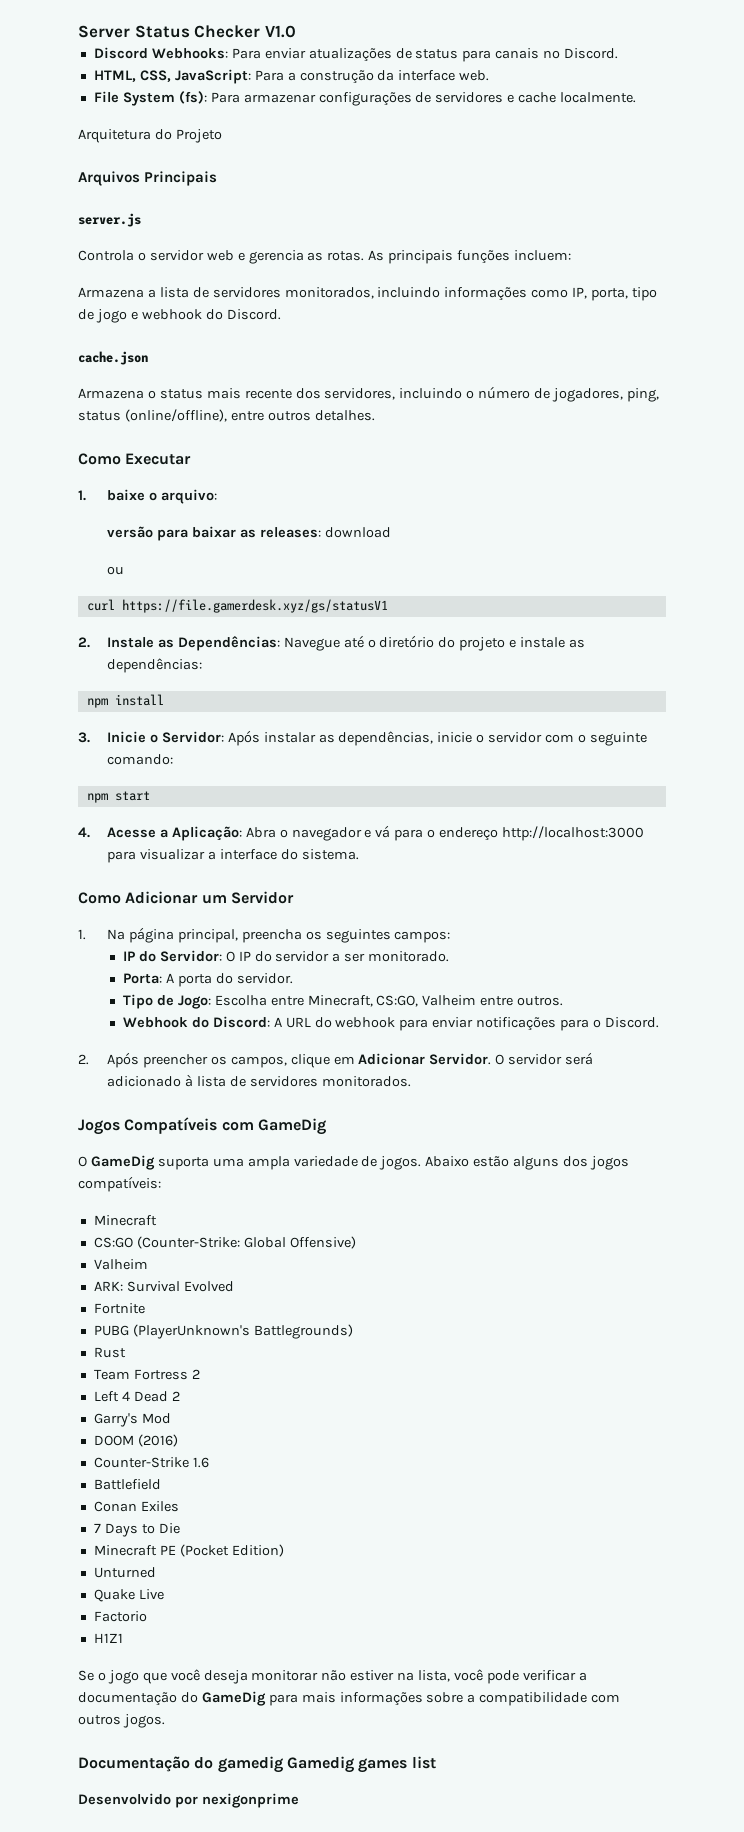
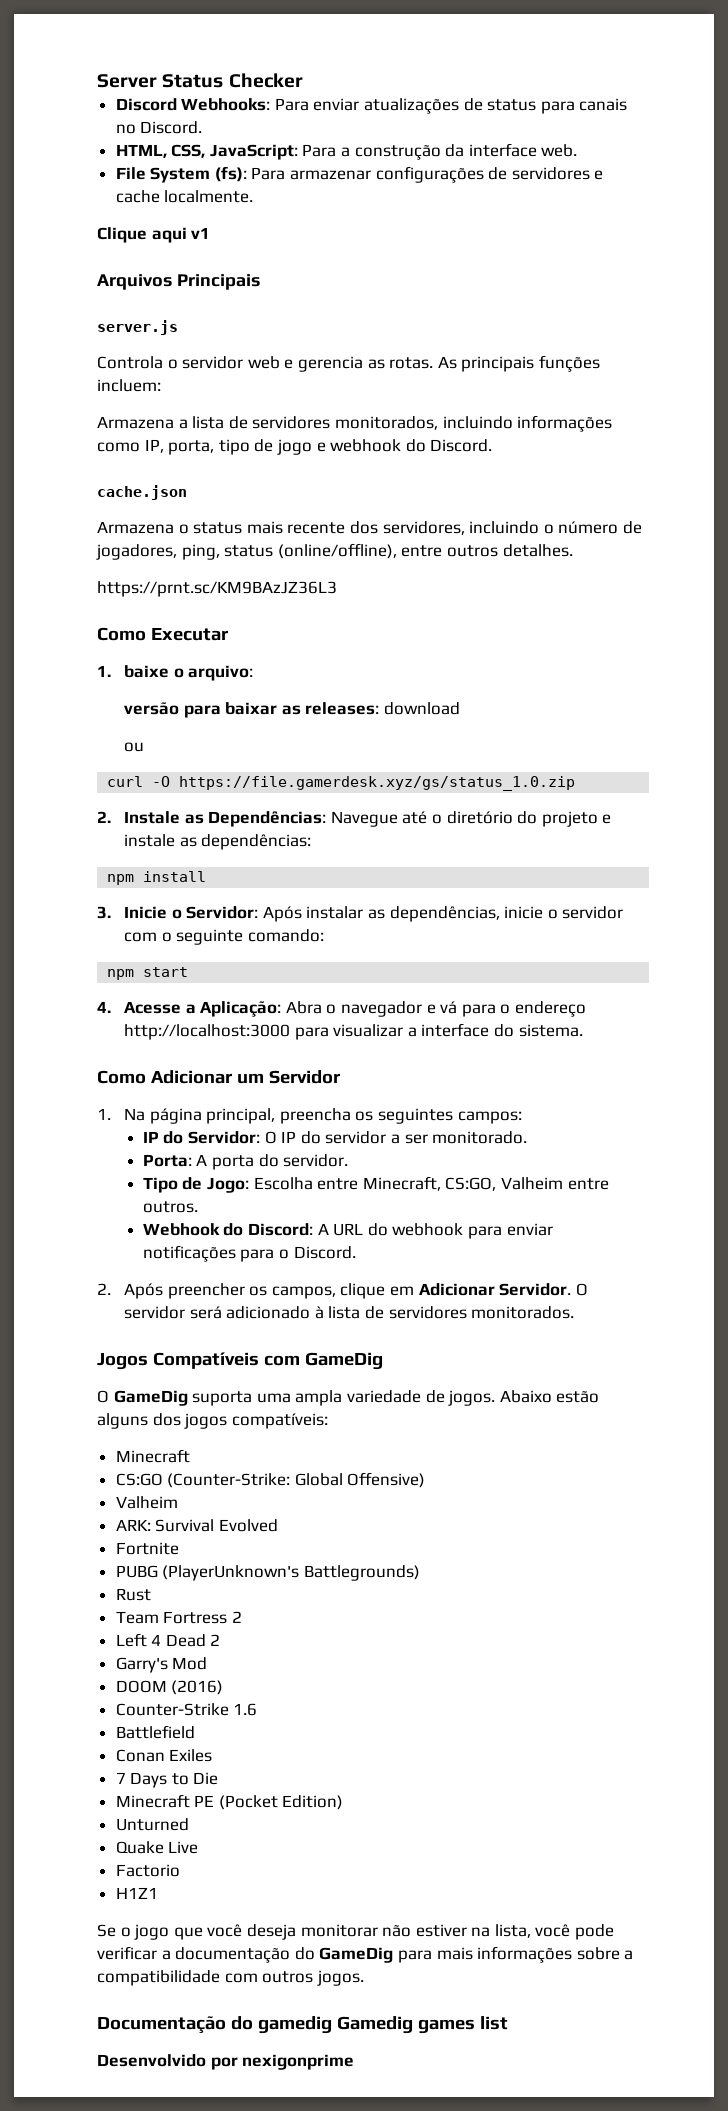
- Server Status Checker V1.0
+ Server Status Checker
- Arquitetura do Projeto
+ Clique aqui v1
+ https://prnt.sc/KM9BAzJZ36L3
- curl https://file.gamerdesk.xyz/gs/statusV1
+ curl -O https://file.gamerdesk.xyz/gs/status_1.0.zip

